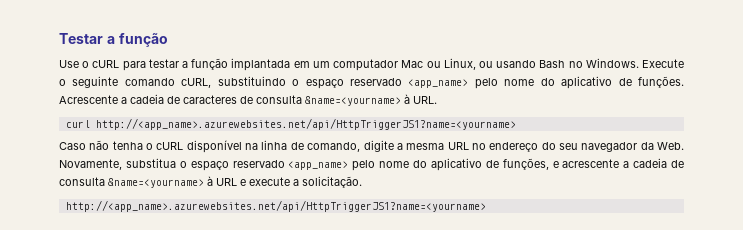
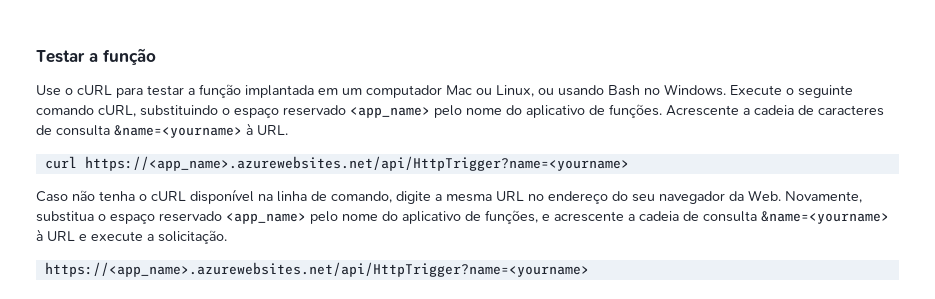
- curl http://<app_name>.azurewebsites.net/api/HttpTriggerJS1?name=<yourname>
+ curl https://<app_name>.azurewebsites.net/api/HttpTrigger?name=<yourname>
  Caso não tenha o cURL disponível na linha de comando, digite a mesma URL no endereço do seu navegador da Web. Novamente, substitua o espaço reservado <app_name> pelo nome do aplicativo de funções, e acrescente a cadeia de consulta &name=<yourname> à URL e execute a solicitação.
- http://<app_name>.azurewebsites.net/api/HttpTriggerJS1?name=<yourname>
+ https://<app_name>.azurewebsites.net/api/HttpTrigger?name=<yourname>

